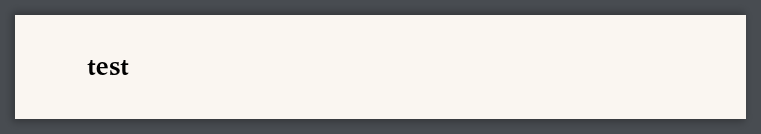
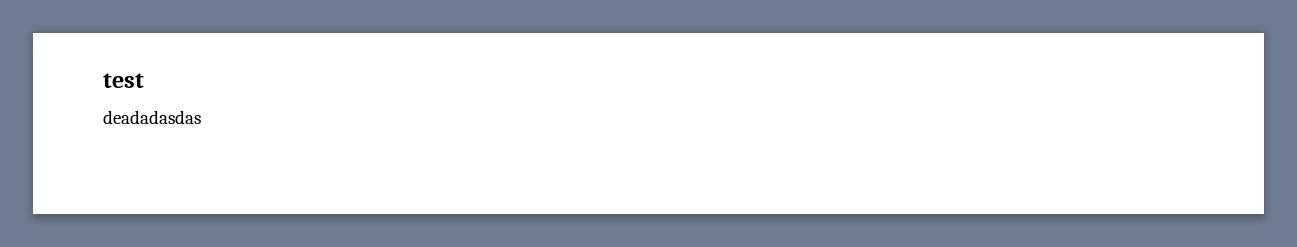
+ deadadasdas

